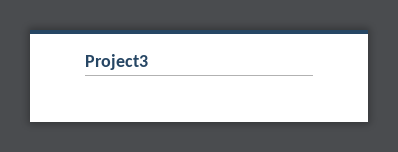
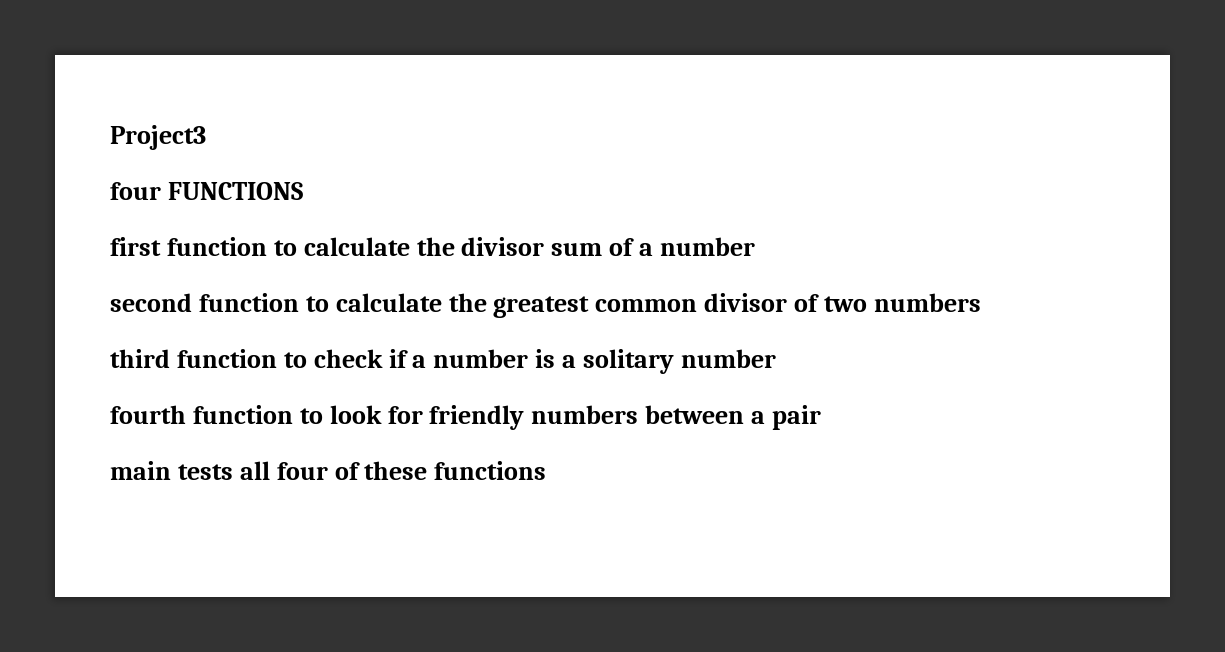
+ four FUNCTIONS
+ first function to calculate the divisor sum of a number
+ second function to calculate the greatest common divisor of two numbers
+ third function to check if a number is a solitary number
+ fourth function to look for friendly numbers between a pair
+ main tests all four of these functions

